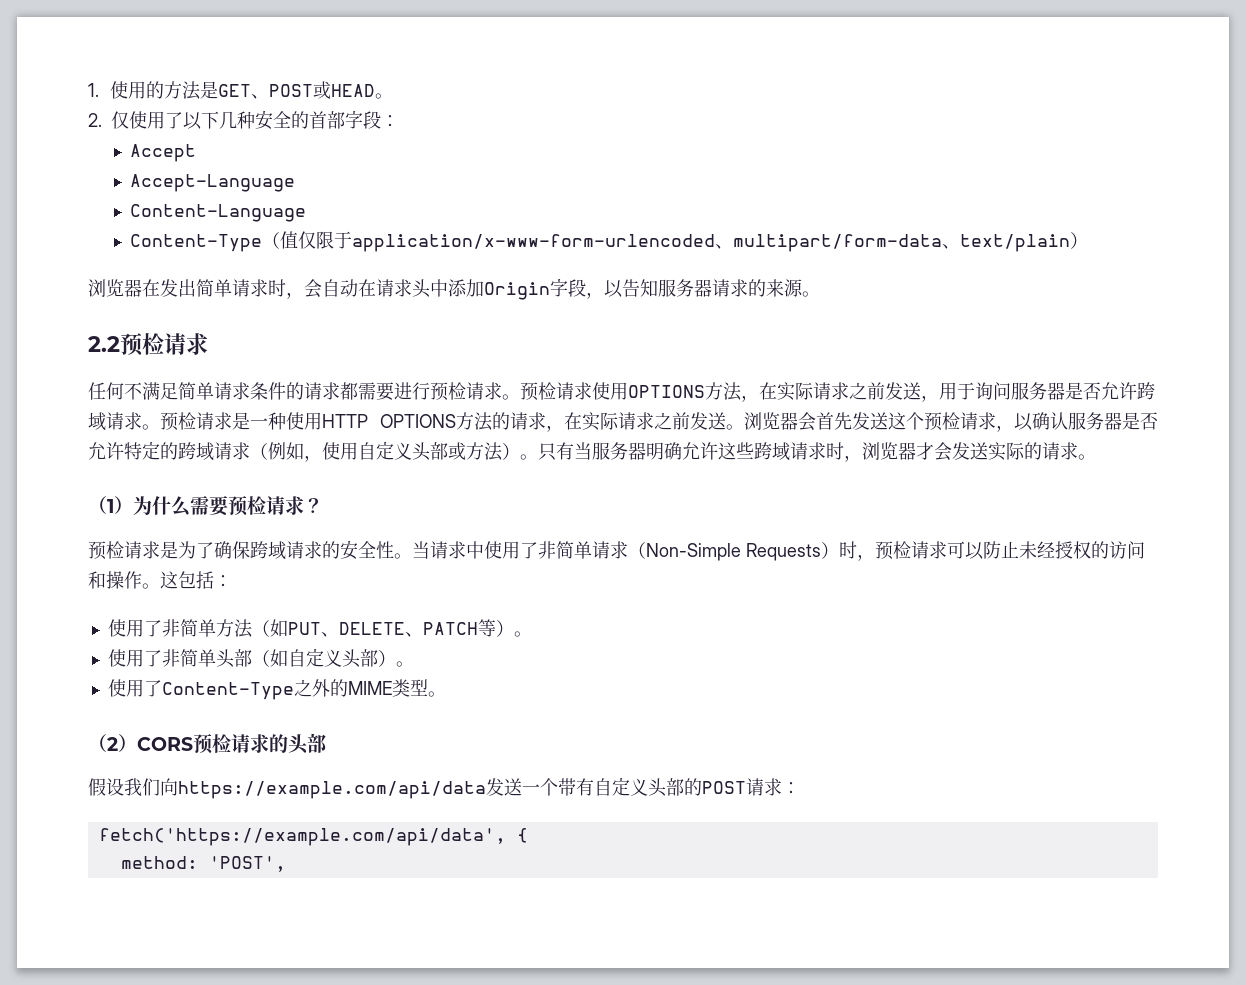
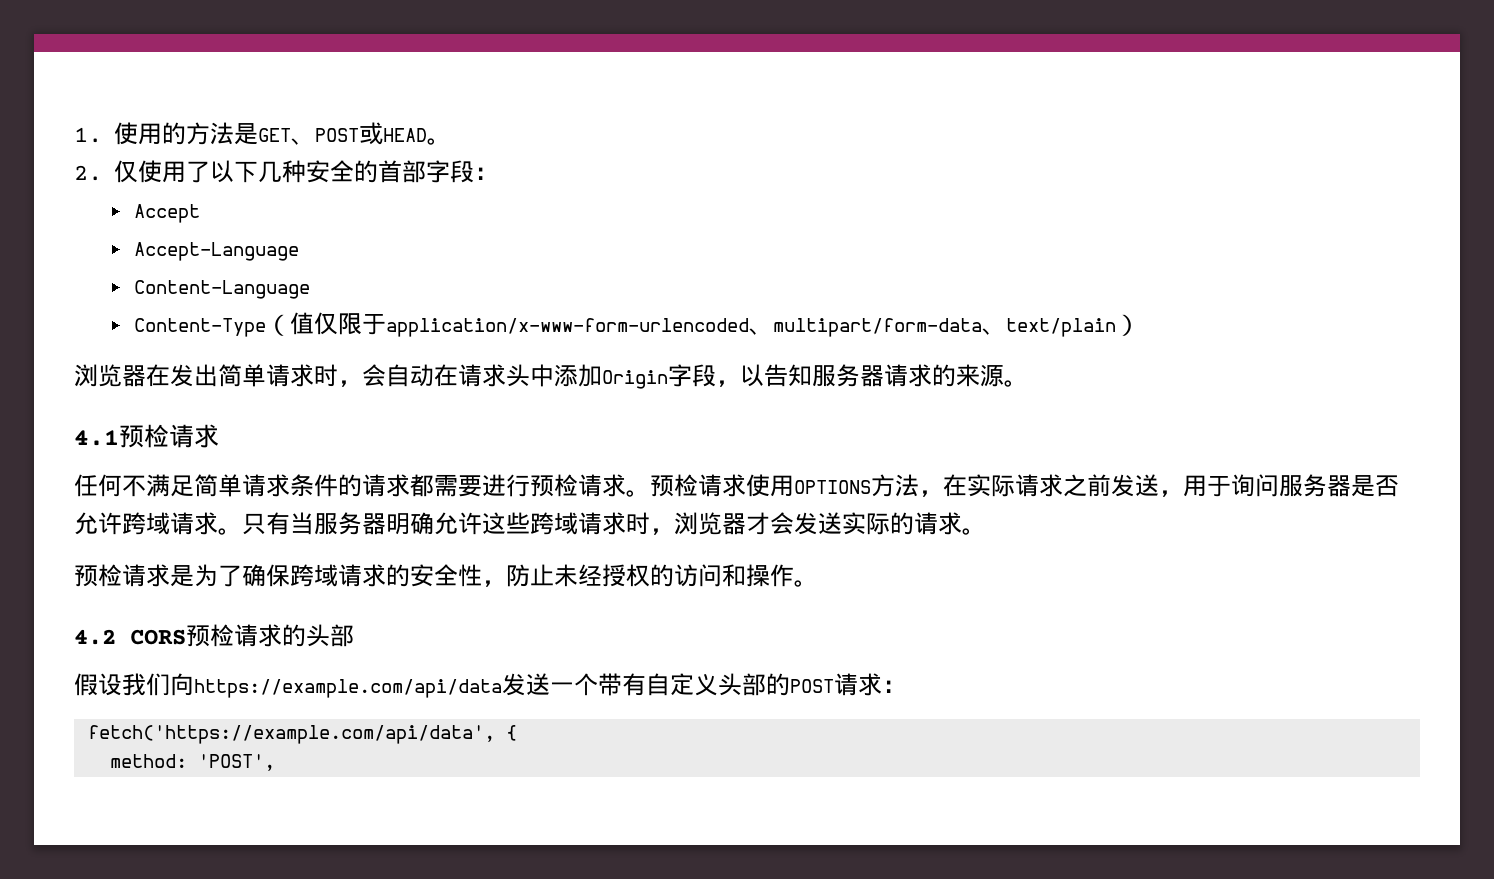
- 2.2预检请求
+ 4.1预检请求
- 预检请求是一种使用HTTP OPTIONS方法的请求，在实际请求之前发送。浏览器会首先发送这个预检请求，以确认服务器是否允许特定的跨域请求（例如，使用自定义头部或方法）。
- （1）为什么需要预检请求？
- 预检请求是为了确保跨域请求的安全性。当请求中使用了非简单请求（Non-Simple Requests）时，预检请求可以防止未经授权的访问和操作。这包括：
- 使用了非简单方法（如PUT、DELETE、PATCH等）。
- 使用了非简单头部（如自定义头部）。
- 使用了Content-Type之外的MIME类型。
- （2）CORS预检请求的头部
+ 预检请求是为了确保跨域请求的安全性，防止未经授权的访问和操作。
+ 4.2 CORS预检请求的头部

